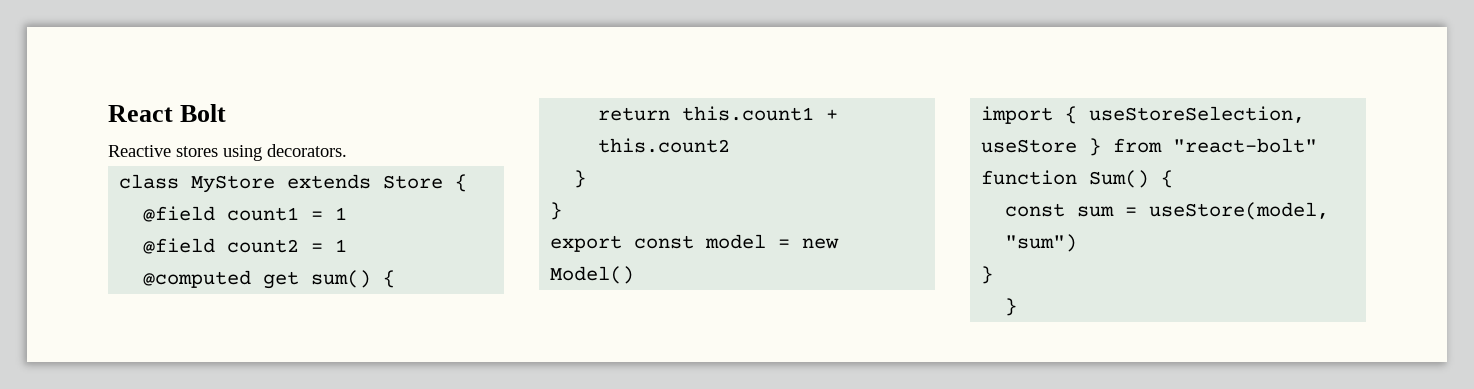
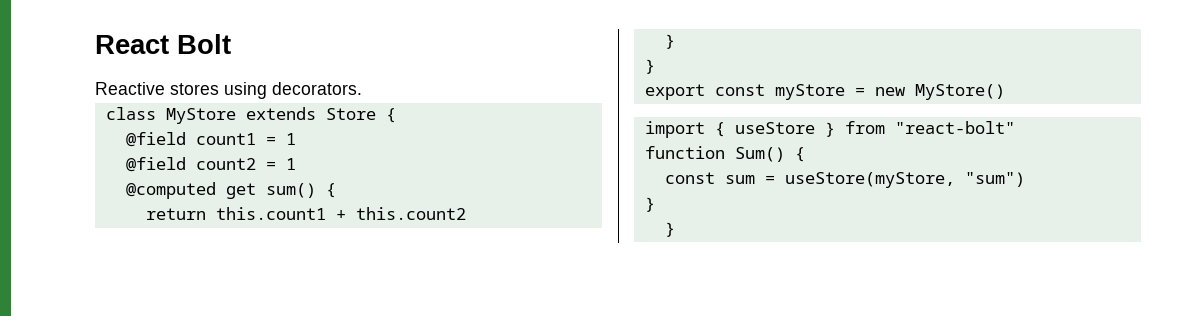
- export const model = new Model()
+ export const myStore = new MyStore()
- import { useStoreSelection, useStore } from "react-bolt"
+ import { useStore } from "react-bolt"
- const sum = useStore(model, "sum")
+ const sum = useStore(myStore, "sum")

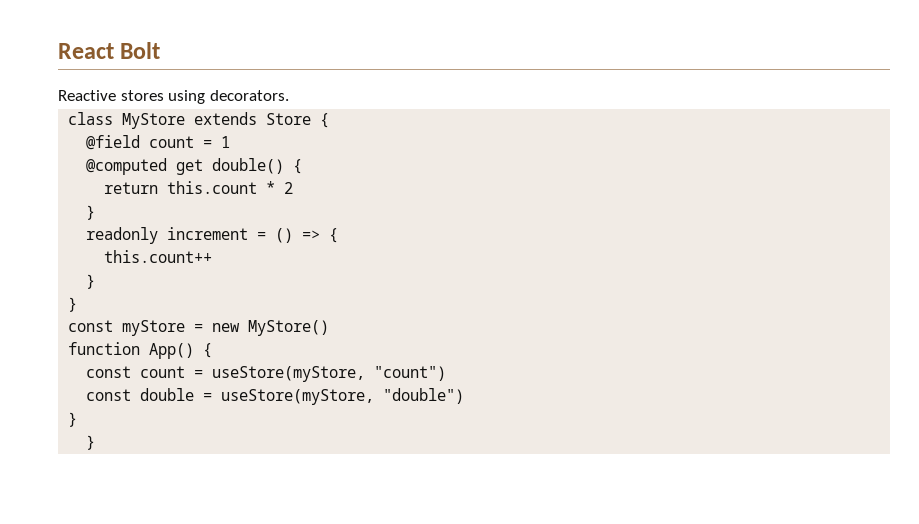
- @field count1 = 1
- @field count2 = 1
+ @field count = 1
- @computed get sum() {
+ @computed get double() {
- return this.count1 + this.count2
+ return this.count * 2
+ }
+ readonly increment = () => {
+ this.count++
- export const myStore = new MyStore()
+ const myStore = new MyStore()
- import { useStore } from "react-bolt"
- function Sum() {
+ function App() {
- const sum = useStore(myStore, "sum")
+ const count = useStore(myStore, "count")
+ const double = useStore(myStore, "double")

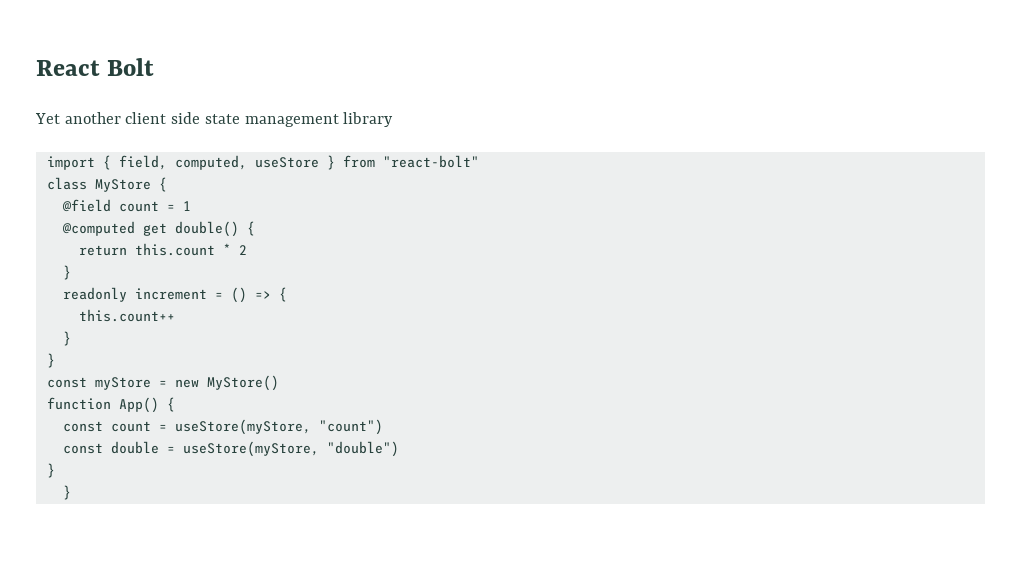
- Reactive stores using decorators.
+ Yet another client side state management library
+ import { field, computed, useStore } from "react-bolt"
- class MyStore extends Store {
+ class MyStore {

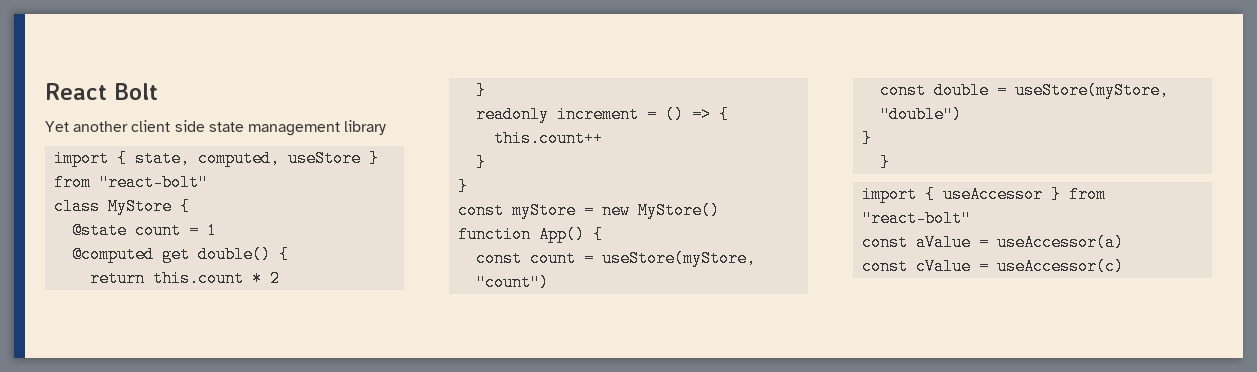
- import { field, computed, useStore } from "react-bolt"
+ import { state, computed, useStore } from "react-bolt"
- @field count = 1
+ @state count = 1
+ import { useAccessor } from "react-bolt"
+ const aValue = useAccessor(a)
+ const cValue = useAccessor(c)

